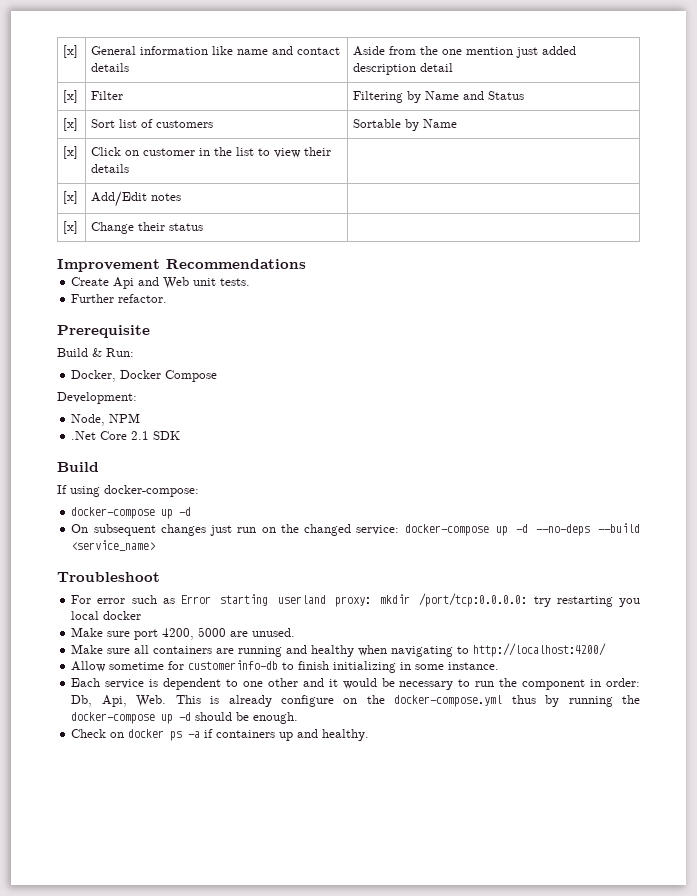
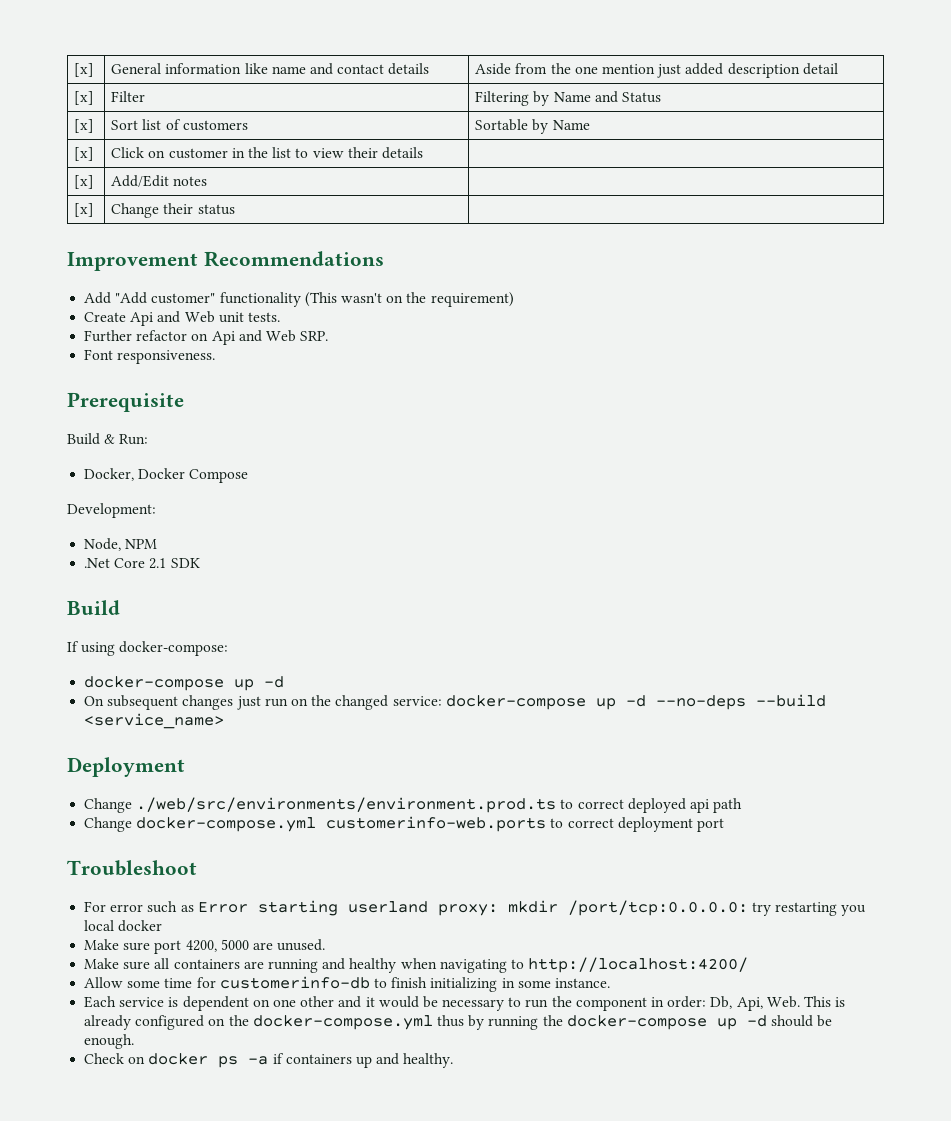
+ Add "Add customer" functionality (This wasn't on the requirement)
- Further refactor.
+ Further refactor on Api and Web SRP.
+ Font responsiveness.
+ Deployment
+ Change ./web/src/environments/environment.prod.ts to correct deployed api path
+ Change docker-compose.yml customerinfo-web.ports to correct deployment port
- Allow sometime for customerinfo-db to finish initializing in some instance.
+ Allow some time for customerinfo-db to finish initializing in some instance.
- Each service is dependent to one other and it would be necessary to run the component in order: Db, Api, Web. This is already configure on the docker-compose.yml thus by running the docker-compose up -d should be enough.
+ Each service is dependent on one other and it would be necessary to run the component in order: Db, Api, Web. This is already configured on the docker-compose.yml thus by running the docker-compose up -d should be enough.

